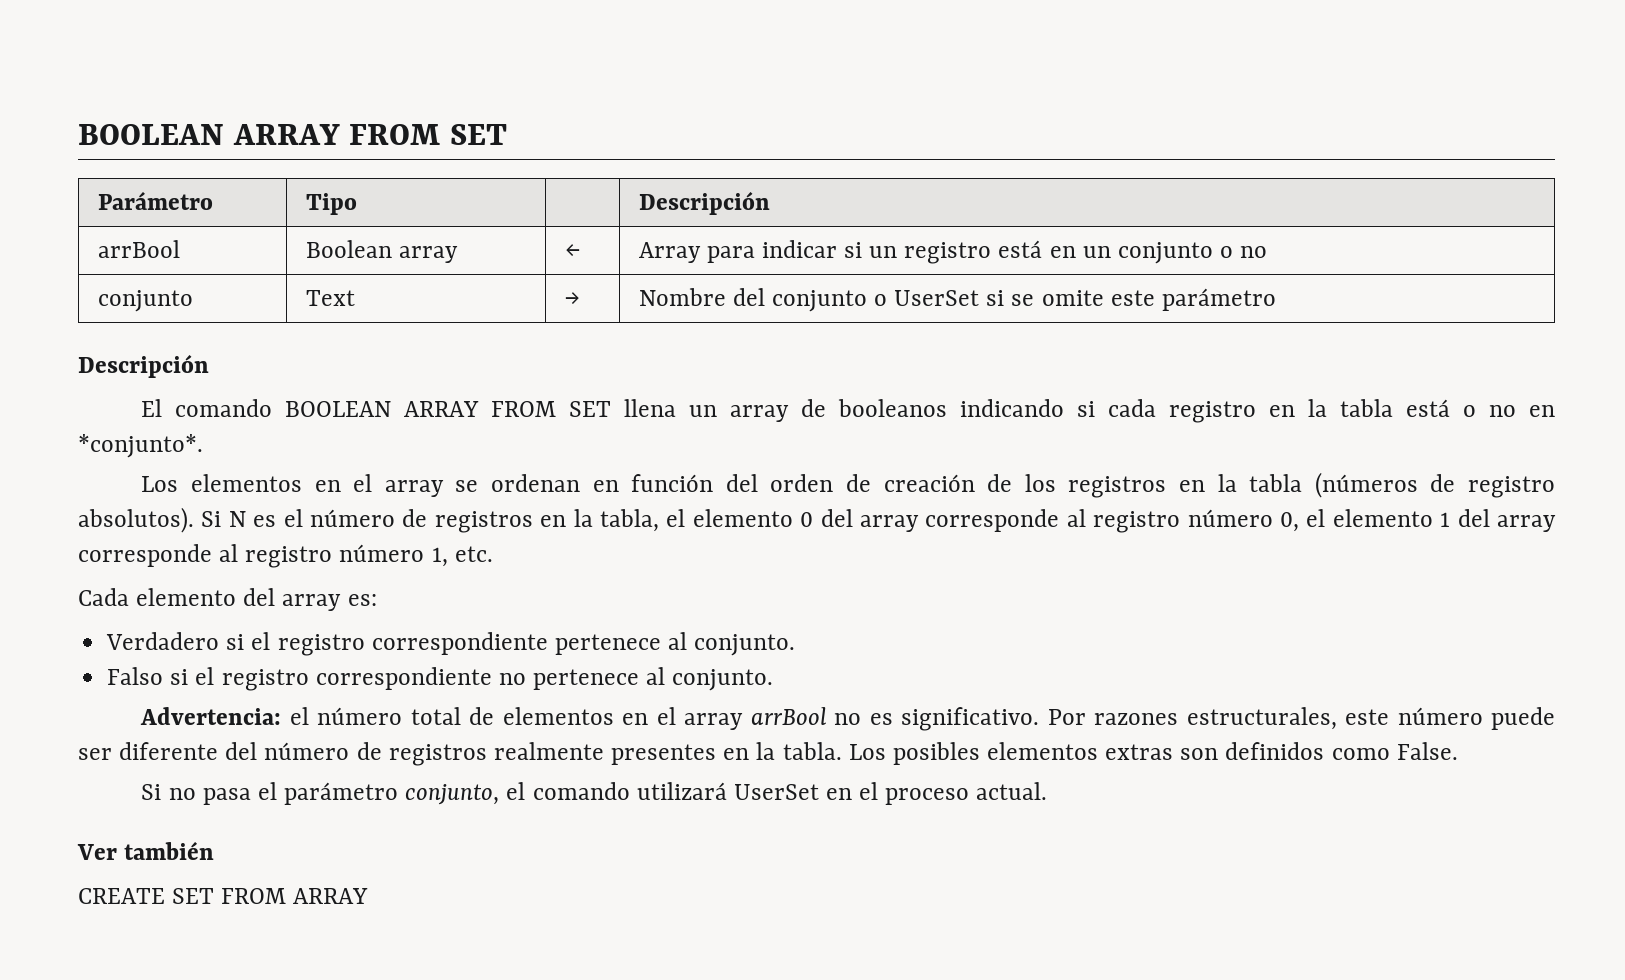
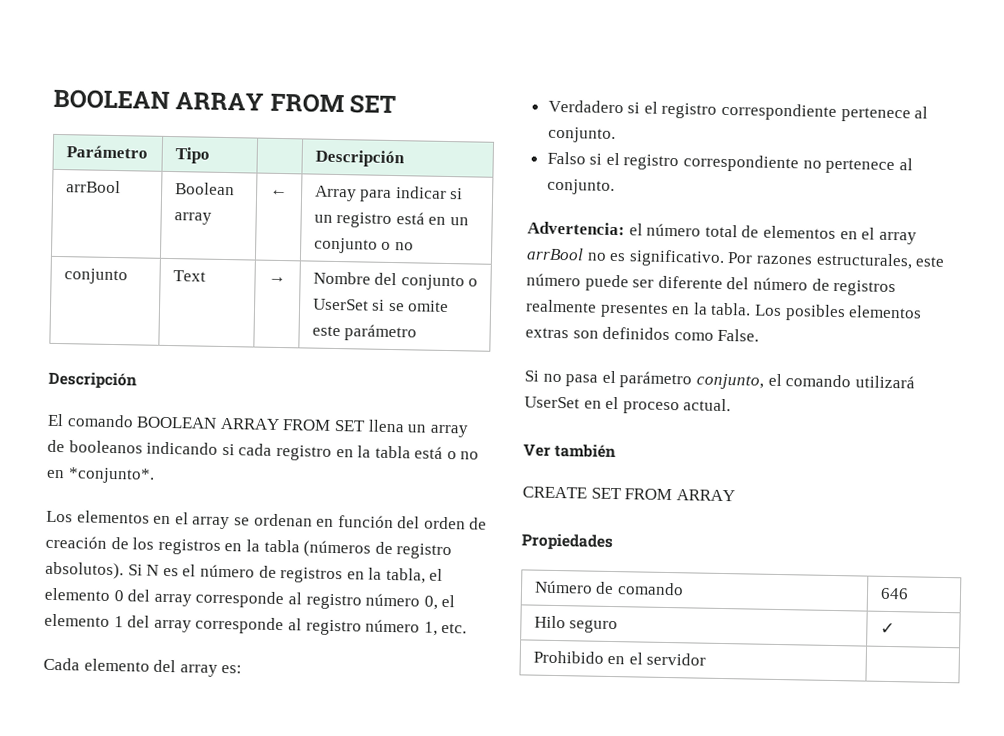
+ Propiedades
+ Número de comando | 646
+ Hilo seguro | ✓
+ Prohibido en el servidor |

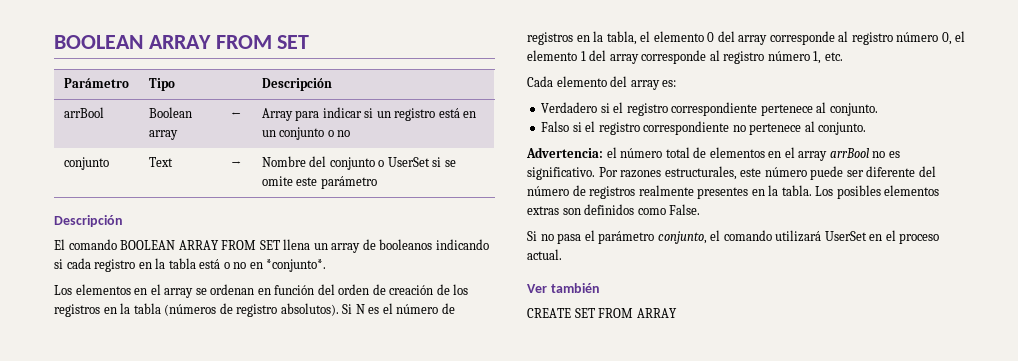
- Propiedades
- Número de comando | 646
- Hilo seguro | ✓
- Prohibido en el servidor |

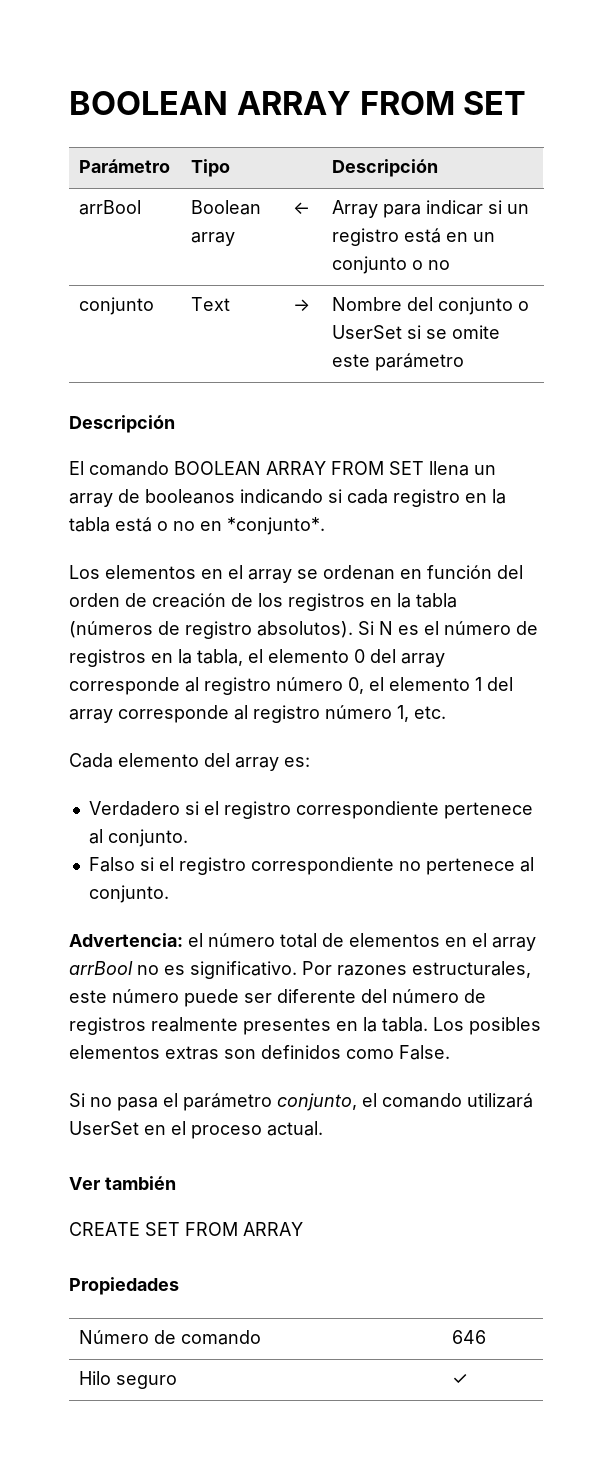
+ Propiedades
+ Número de comando | 646
+ Hilo seguro | ✓

